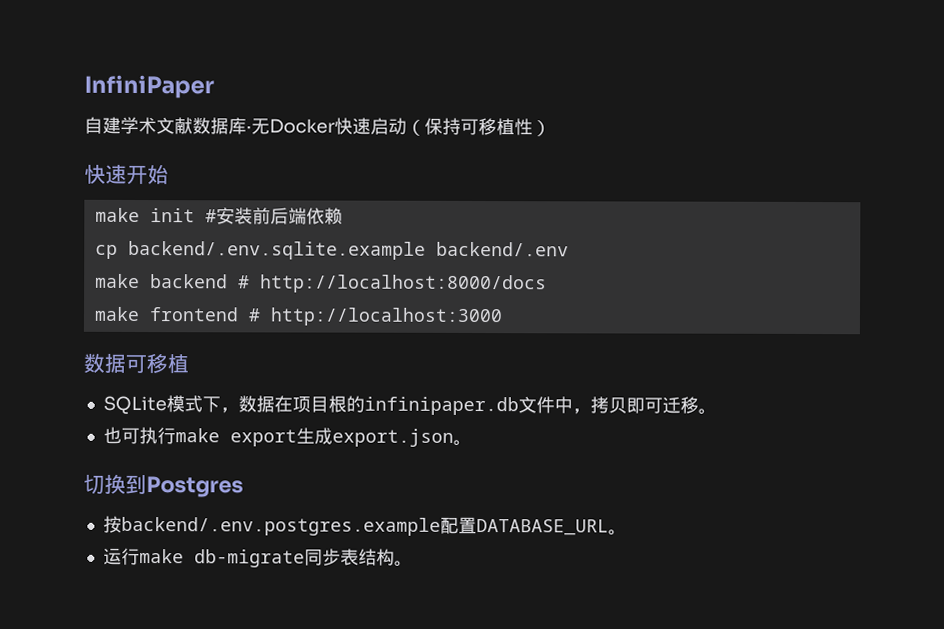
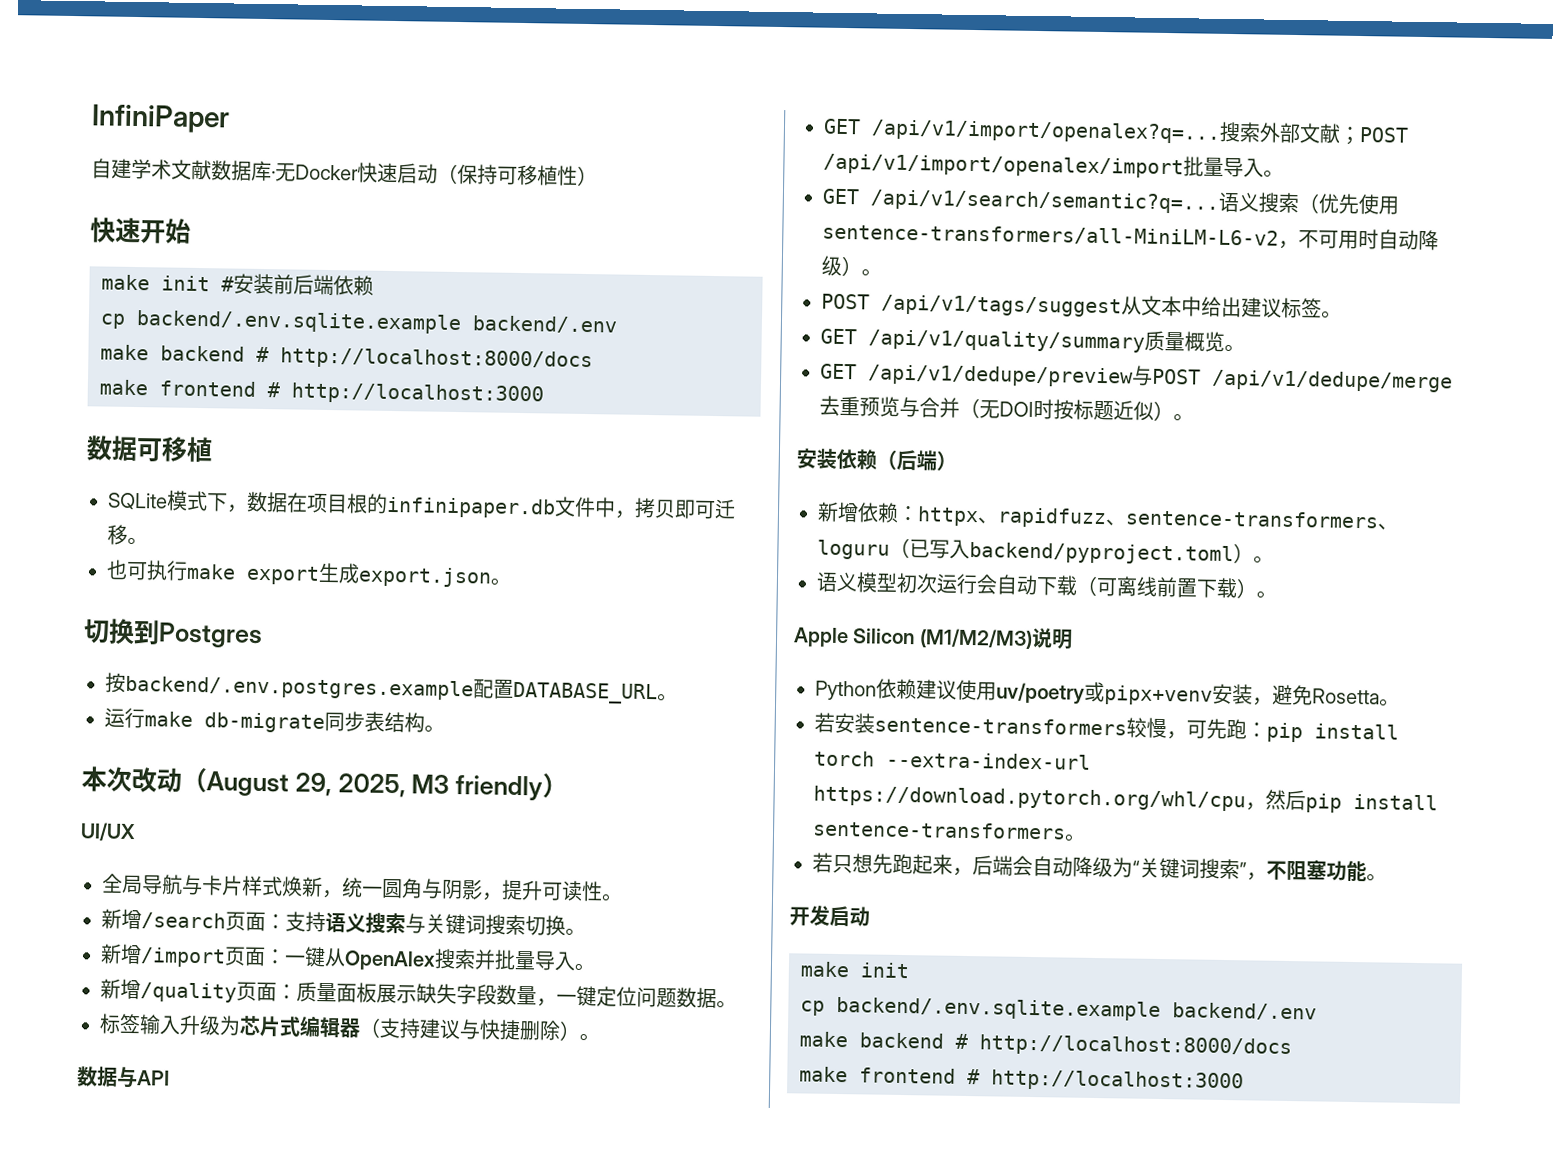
+ 本次改动（August 29, 2025, M3 friendly）
+ UI/UX
+ 全局导航与卡片样式焕新，统一圆角与阴影，提升可读性。
+ 新增/search页面：支持语义搜索与关键词搜索切换。
+ 新增/import页面：一键从OpenAlex搜索并批量导入。
+ 新增/quality页面：质量面板展示缺失字段数量，一键定位问题数据。
+ 标签输入升级为芯片式编辑器（支持建议与快捷删除）。
+ 数据与API
+ GET /api/v1/import/openalex?q=...搜索外部文献；POST /api/v1/import/openalex/import批量导入。
+ GET /api/v1/search/semantic?q=...语义搜索（优先使用sentence-transformers/all-MiniLM-L6-v2，不可用时自动降级）。
+ POST /api/v1/tags/suggest从文本中给出建议标签。
+ GET /api/v1/quality/summary质量概览。
+ GET /api/v1/dedupe/preview与POST /api/v1/dedupe/merge去重预览与合并（无DOI时按标题近似）。
+ 安装依赖（后端）
+ 新增依赖：httpx、rapidfuzz、sentence-transformers、loguru（已写入backend/pyproject.toml）。
+ 语义模型初次运行会自动下载（可离线前置下载）。
+ Apple Silicon (M1/M2/M3)说明
+ Python依赖建议使用uv/poetry或pipx+venv安装，避免Rosetta。
+ 若安装sentence-transformers较慢，可先跑：pip install torch --extra-index-url https://download.pytorch.org/whl/cpu，然后pip install sentence-transformers。
+ 若只想先跑起来，后端会自动降级为“关键词搜索”，不阻塞功能。
+ 开发启动
+ make init
+ cp backend/.env.sqlite.example backend/.env
+ make backend # http://localhost:8000/docs
+ make frontend # http://localhost:3000

